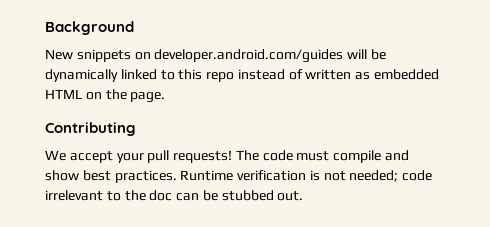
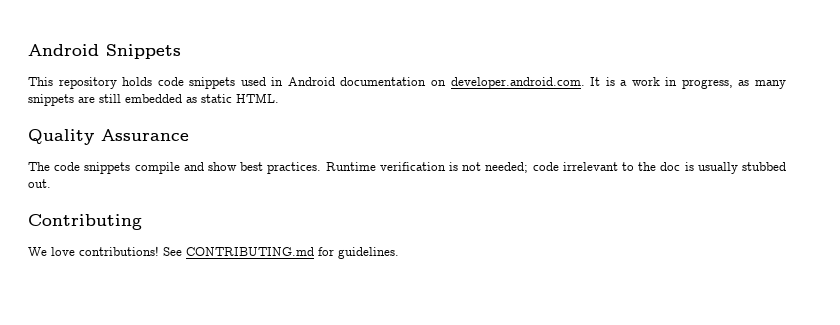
- Background
- New snippets on developer.android.com/guides will be dynamically linked to this repo instead of written as embedded HTML on the page.
- Contributing
- We accept your pull requests! The code must compile and show best practices.
+ Android Snippets
+ This repository holds code snippets used in Android documentation on developer.android.com. It is a work in progress, as many snippets are still embedded as static HTML.
+ Quality Assurance
+ The code snippets compile and show best practices.
- Runtime verification is not needed; code irrelevant to the doc can be stubbed out.
+ Runtime verification is not needed; code irrelevant to the doc is usually stubbed out.
+ Contributing
+ We love contributions! See CONTRIBUTING.md for guidelines.

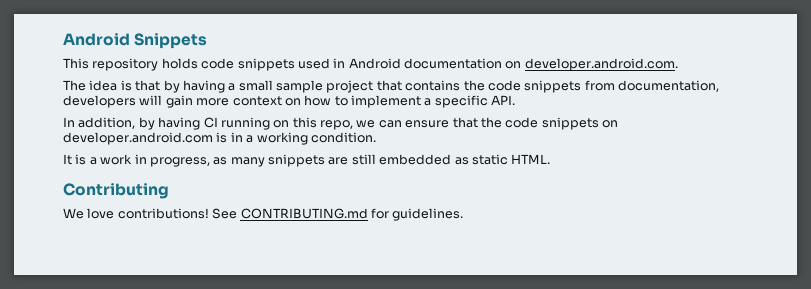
- This repository holds code snippets used in Android documentation on developer.android.com. It is a work in progress, as many snippets are still embedded as static HTML.
+ This repository holds code snippets used in Android documentation on developer.android.com.
+ The idea is that by having a small sample project that contains the code snippets from documentation, developers will gain more context on how to implement a specific API.
+ In addition, by having CI running on this repo, we can ensure that the code snippets on developer.android.com is in a working condition.
+ It is a work in progress, as many snippets are still embedded as static HTML.
- Quality Assurance
- The code snippets compile and show best practices. Runtime verification is not needed; code irrelevant to the doc is usually stubbed out.

